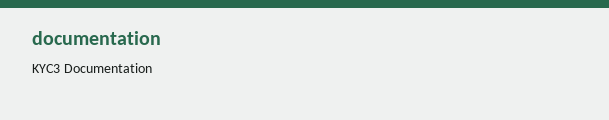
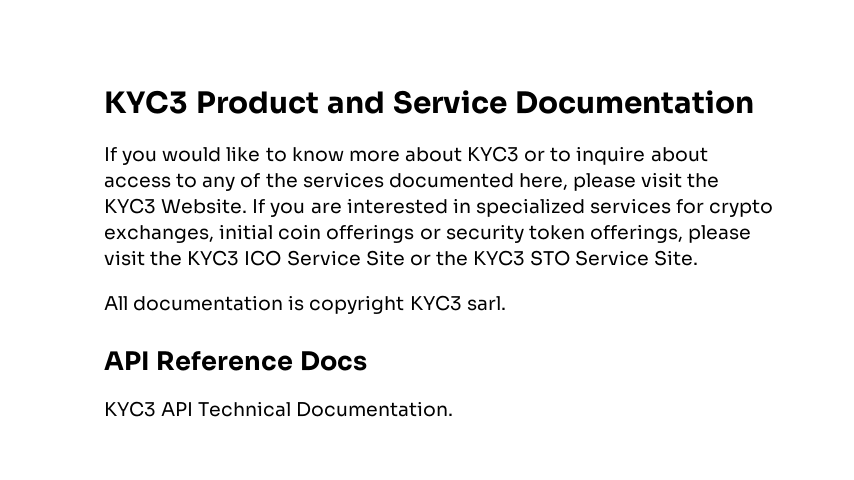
- documentation
- KYC3 Documentation
+ KYC3 Product and Service Documentation
+ If you would like to know more about KYC3 or to inquire about access to any of the services documented here, please visit the KYC3 Website. If you are interested in specialized services for crypto exchanges, initial coin offerings or security token offerings, please visit the KYC3 ICO Service Site or the KYC3 STO Service Site.
+ All documentation is copyright KYC3 sarl.
+ API Reference Docs
+ KYC3 API Technical Documentation.

